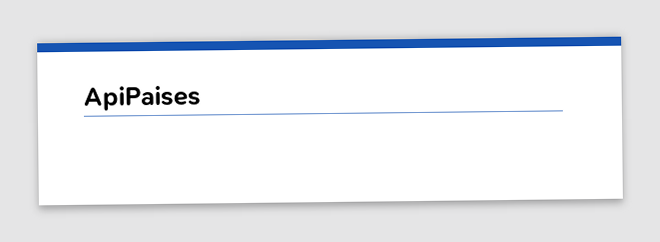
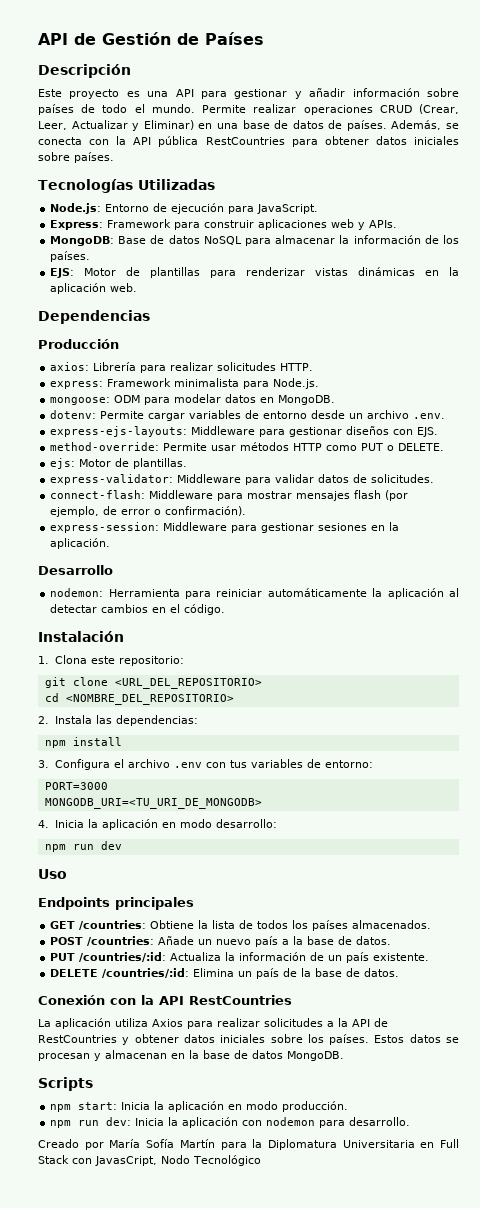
- ApiPaises
+ API de Gestión de Países
+ Descripción
+ Este proyecto es una API para gestionar y añadir información sobre países de todo el mundo. Permite realizar operaciones CRUD (Crear, Leer, Actualizar y Eliminar) en una base de datos de países. Además, se conecta con la API pública RestCountries para obtener datos iniciales sobre países.
+ Tecnologías Utilizadas
+ Node.js: Entorno de ejecución para JavaScript.
+ Express: Framework para construir aplicaciones web y APIs.
+ MongoDB: Base de datos NoSQL para almacenar la información de los países.
+ EJS: Motor de plantillas para renderizar vistas dinámicas en la aplicación web.
+ Dependencias
+ Producción
+ axios: Librería para realizar solicitudes HTTP.
+ express: Framework minimalista para Node.js.
+ mongoose: ODM para modelar datos en MongoDB.
+ dotenv: Permite cargar variables de entorno desde un archivo .env.
+ express-ejs-layouts: Middleware para gestionar diseños con EJS.
+ method-override: Permite usar métodos HTTP como PUT o DELETE.
+ ejs: Motor de plantillas.
+ express-validator: Middleware para validar datos de solicitudes.
+ connect-flash: Middleware para mostrar mensajes flash (por ejemplo, de error o confirmación).
+ express-session: Middleware para gestionar sesiones en la aplicación.
+ Desarrollo
+ nodemon: Herramienta para reiniciar automáticamente la aplicación al detectar cambios en el código.
+ Instalación
+ 1. Clona este repositorio:
+ git clone <URL_DEL_REPOSITORIO>
+ cd <NOMBRE_DEL_REPOSITORIO>
+ 2. Instala las dependencias:
+ npm install
+ 3. Configura el archivo .env con tus variables de entorno:
+ PORT=3000
+ MONGODB_URI=<TU_URI_DE_MONGODB>
+ 4. Inicia la aplicación en modo desarrollo:
+ npm run dev
+ Uso
+ Endpoints principales
+ GET /countries: Obtiene la lista de todos los países almacenados.
+ POST /countries: Añade un nuevo país a la base de datos.
+ PUT /countries/:id: Actualiza la información de un país existente.
+ DELETE /countries/:id: Elimina un país de la base de datos.
+ Conexión con la API RestCountries
+ La aplicación utiliza Axios para realizar solicitudes a la API de RestCountries y obtener datos iniciales sobre los países. Estos datos se procesan y almacenan en la base de datos MongoDB.
+ Scripts
+ npm start: Inicia la aplicación en modo producción.
+ npm run dev: Inicia la aplicación con nodemon para desarrollo.
+ Creado por María Sofía Martín para la Diplomatura Universitaria en Full Stack con JavasCript, Nodo Tecnológico

